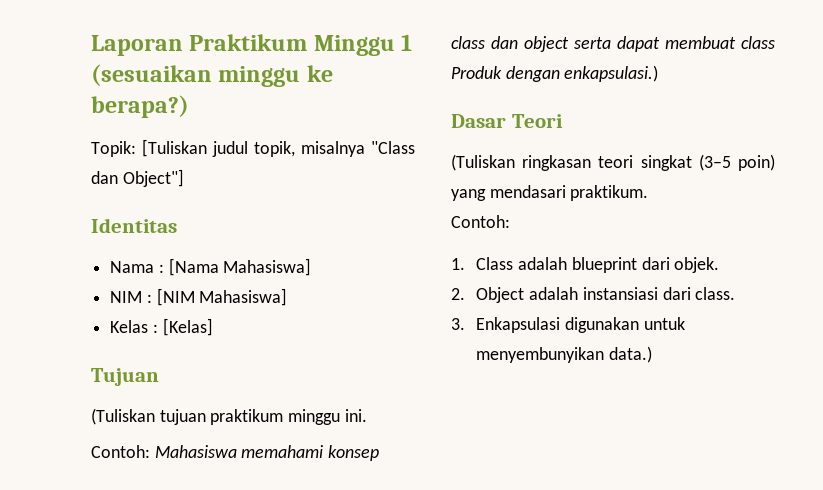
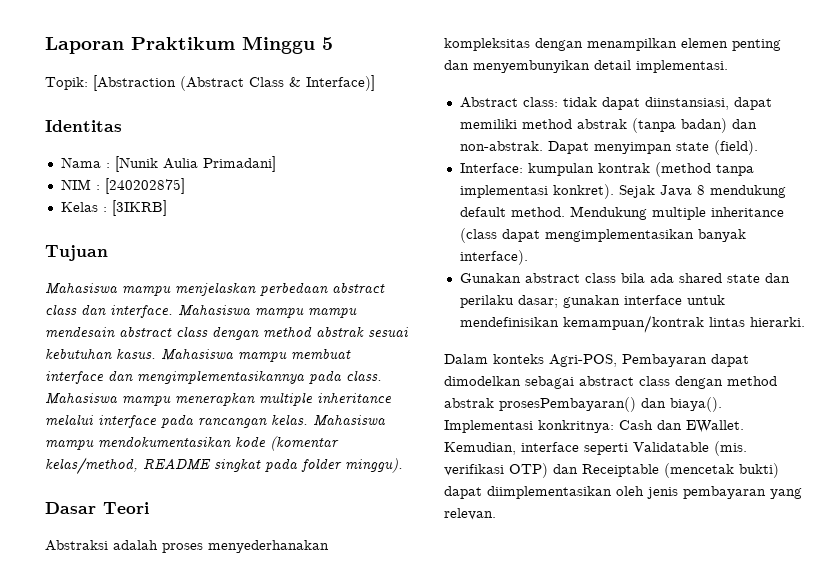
- Laporan Praktikum Minggu 1 (sesuaikan minggu ke berapa?)
- Topik: [Tuliskan judul topik, misalnya "Class dan Object"]
+ Laporan Praktikum Minggu 5
+ Topik: [Abstraction (Abstract Class & Interface)]
- Nama : [Nama Mahasiswa]
+ Nama : [Nunik Aulia Primadani]
- NIM : [NIM Mahasiswa]
+ NIM : [240202875]
- Kelas : [Kelas]
+ Kelas : [3IKRB]
- (Tuliskan tujuan praktikum minggu ini.
- Contoh: Mahasiswa memahami konsep class dan object serta dapat membuat class Produk dengan enkapsulasi.)
+ Mahasiswa mampu menjelaskan perbedaan abstract class dan interface. Mahasiswa mampu mampu mendesain abstract class dengan method abstrak sesuai kebutuhan kasus. Mahasiswa mampu membuat interface dan mengimplementasikannya pada class. Mahasiswa mampu menerapkan multiple inheritance melalui interface pada rancangan kelas. Mahasiswa mampu mendokumentasikan kode (komentar kelas/method, README singkat pada folder minggu).
  Dasar Teori
- (Tuliskan ringkasan teori singkat (3–5 poin) yang mendasari praktikum.
- Contoh:
- 1. Class adalah blueprint dari objek.
- 2. Object adalah instansiasi dari class.
- 3. Enkapsulasi digunakan untuk menyembunyikan data.)
+ Abstraksi adalah proses menyederhanakan kompleksitas dengan menampilkan elemen penting dan menyembunyikan detail implementasi.
+ Abstract class: tidak dapat diinstansiasi, dapat memiliki method abstrak (tanpa badan) dan non-abstrak. Dapat menyimpan state (field).
+ Interface: kumpulan kontrak (method tanpa implementasi konkret). Sejak Java 8 mendukung default method. Mendukung multiple inheritance (class dapat mengimplementasikan banyak interface).
+ Gunakan abstract class bila ada shared state dan perilaku dasar; gunakan interface untuk mendefinisikan kemampuan/kontrak lintas hierarki.
+ Dalam konteks Agri-POS, Pembayaran dapat dimodelkan sebagai abstract class dengan method abstrak prosesPembayaran() dan biaya(). Implementasi konkritnya: Cash dan EWallet. Kemudian, interface seperti Validatable (mis. verifikasi OTP) dan Receiptable (mencetak bukti) dapat diimplementasikan oleh jenis pembayaran yang relevan.

